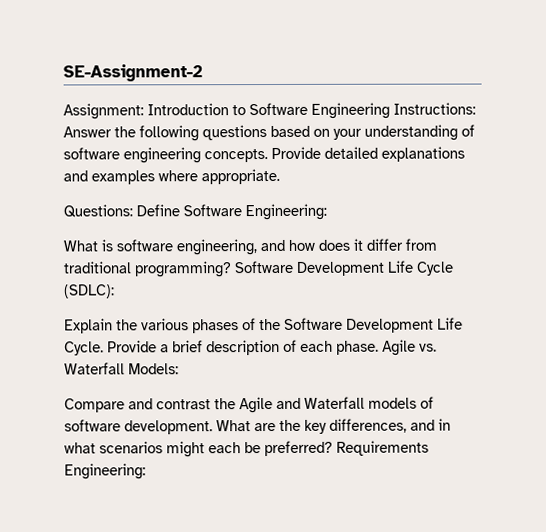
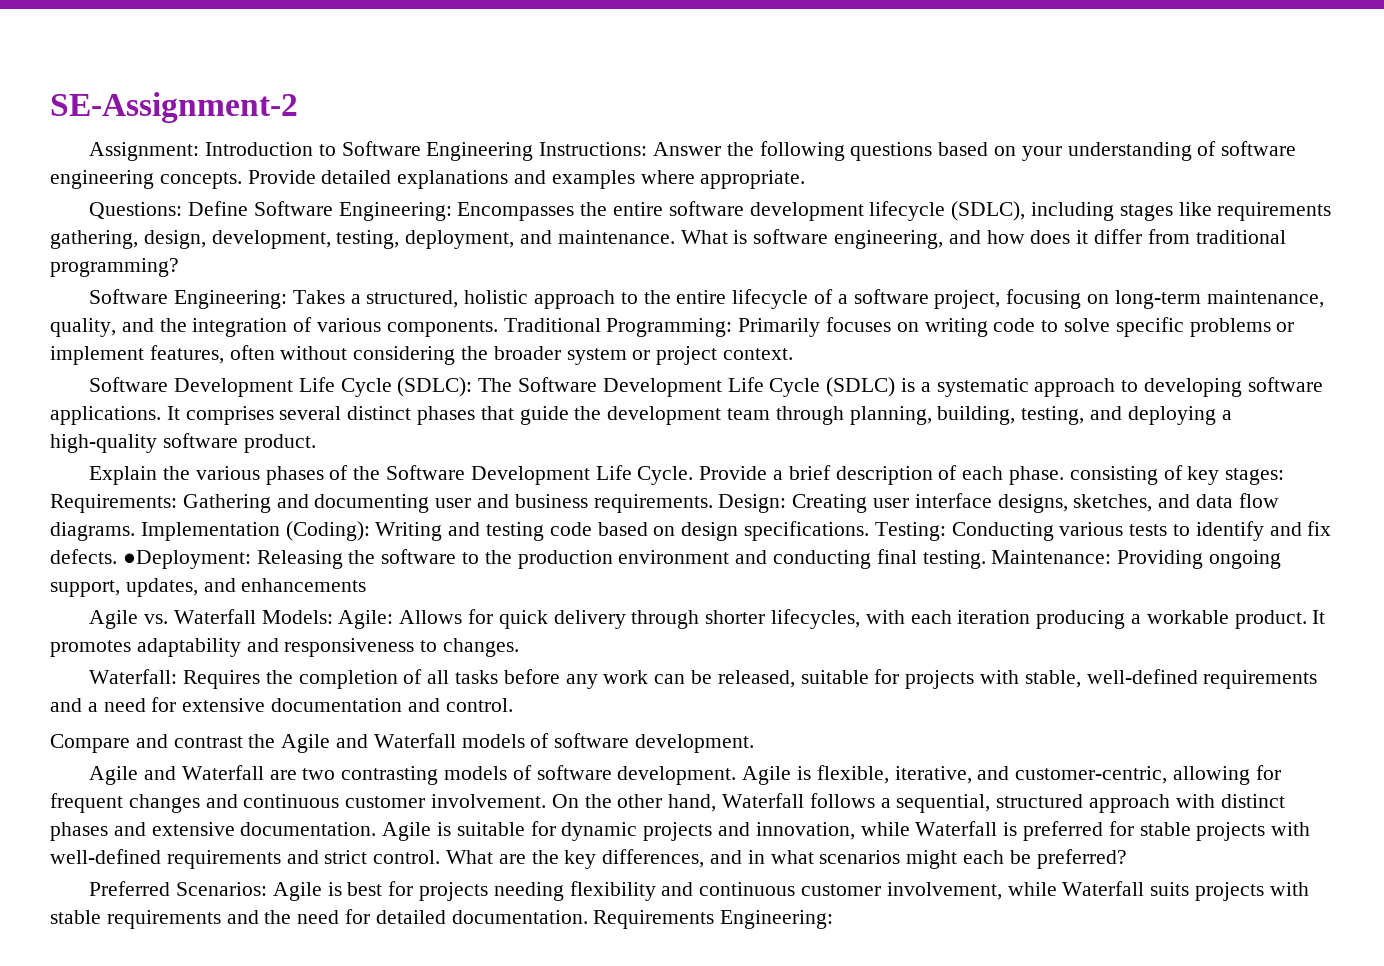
- Questions: Define Software Engineering:
- What is software engineering, and how does it differ from traditional programming? Software Development Life Cycle (SDLC):
+ Questions: Define Software Engineering: Encompasses the entire software development lifecycle (SDLC), including stages like requirements gathering, design, development, testing, deployment, and maintenance. What is software engineering, and how does it differ from traditional programming?
+ Software Engineering: Takes a structured, holistic approach to the entire lifecycle of a software project, focusing on long-term maintenance, quality, and the integration of various components. Traditional Programming: Primarily focuses on writing code to solve specific problems or implement features, often without considering the broader system or project context.
+ Software Development Life Cycle (SDLC): The Software Development Life Cycle (SDLC) is a systematic approach to developing software applications. It comprises several distinct phases that guide the development team through planning, building, testing, and deploying a high-quality software product.
- Provide a brief description of each phase. Agile vs. Waterfall Models:
+ Provide a brief description of each phase. consisting of key stages: Requirements: Gathering and documenting user and business requirements. Design: Creating user interface designs, sketches, and data flow diagrams. Implementation (Coding): Writing and testing code based on design specifications. Testing: Conducting various tests to identify and fix defects. ●Deployment: Releasing the software to the production environment and conducting final testing. Maintenance: Providing ongoing support, updates, and enhancements
+ Agile vs. Waterfall Models: Agile: Allows for quick delivery through shorter lifecycles, with each iteration producing a workable product. It promotes adaptability and responsiveness to changes.
+ Waterfall: Requires the completion of all tasks before any work can be released, suitable for projects with stable, well-defined requirements and a need for extensive documentation and control.
- Compare and contrast the Agile and Waterfall models of software development. What are the key differences, and in what scenarios might each be preferred?
+ Compare and contrast the Agile and Waterfall models of software development.
+ Agile and Waterfall are two contrasting models of software development. Agile is flexible, iterative, and customer-centric, allowing for frequent changes and continuous customer involvement. On the other hand, Waterfall follows a sequential, structured approach with distinct phases and extensive documentation. Agile is suitable for dynamic projects and innovation, while Waterfall is preferred for stable projects with well-defined requirements and strict control. What are the key differences, and in what scenarios might each be preferred?
+ Preferred Scenarios: Agile is best for projects needing flexibility and continuous customer involvement, while Waterfall suits projects with stable requirements and the need for detailed documentation.

